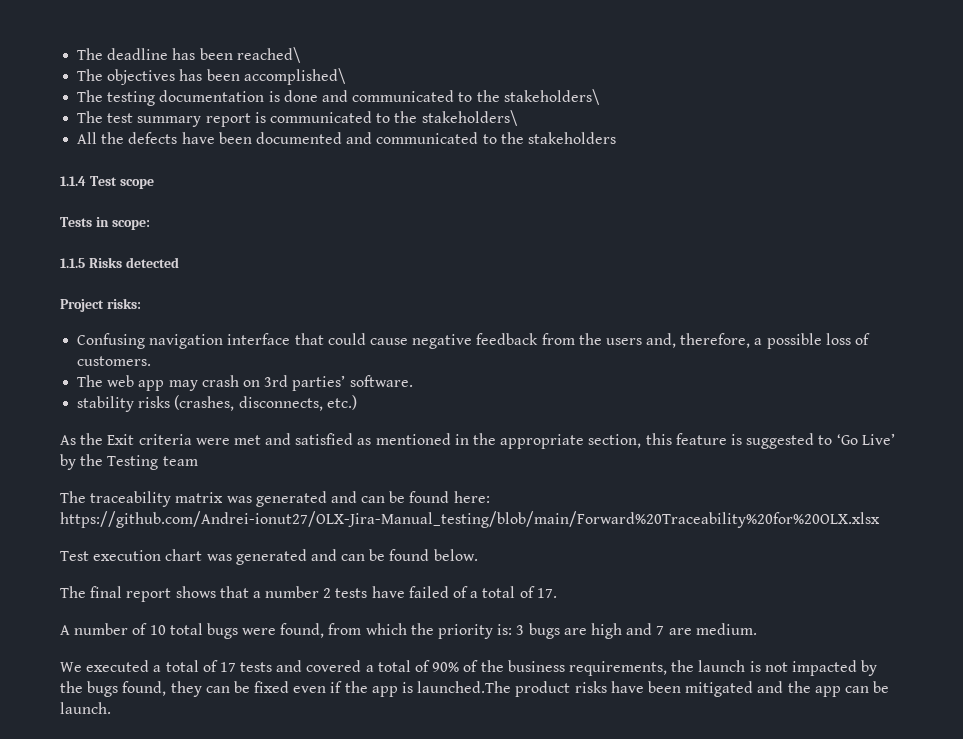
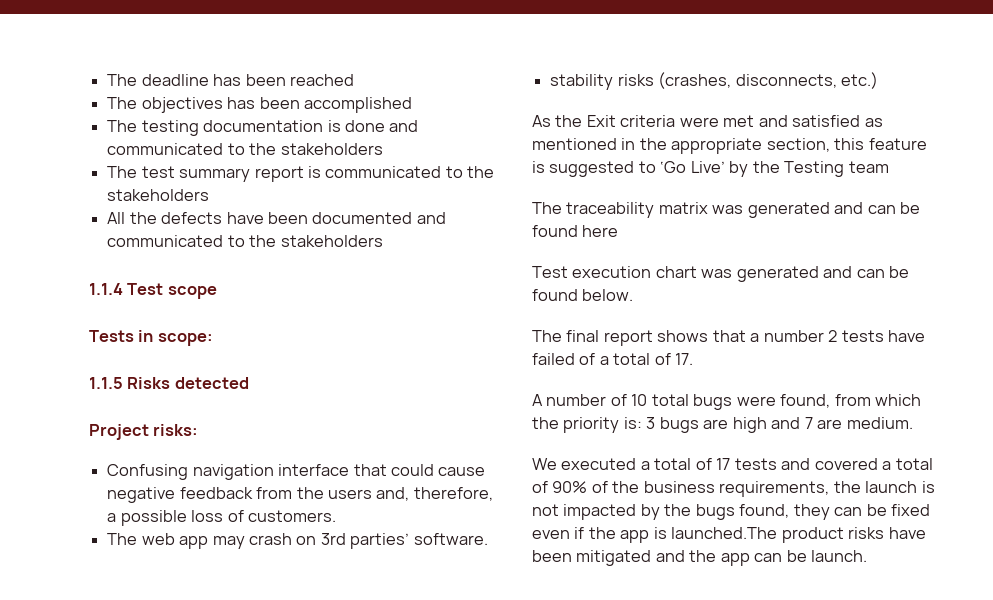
- The deadline has been reached\
+ The deadline has been reached
- The objectives has been accomplished\
+ The objectives has been accomplished
- The testing documentation is done and communicated to the stakeholders\
+ The testing documentation is done and communicated to the stakeholders
- The test summary report is communicated to the stakeholders\
+ The test summary report is communicated to the stakeholders
- The traceability matrix was generated and can be found here: https://github.com/Andrei-ionut27/OLX-Jira-Manual_testing/blob/main/Forward%20Traceability%20for%20OLX.xlsx
+ The traceability matrix was generated and can be found here

